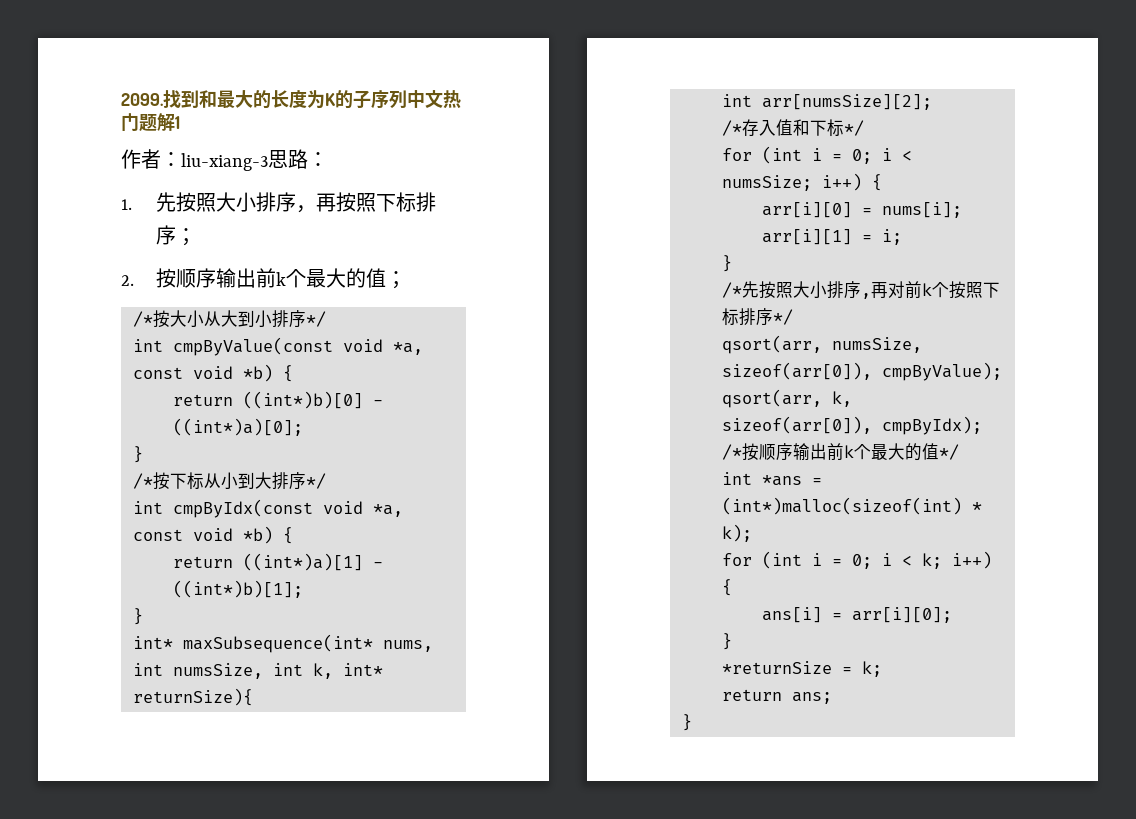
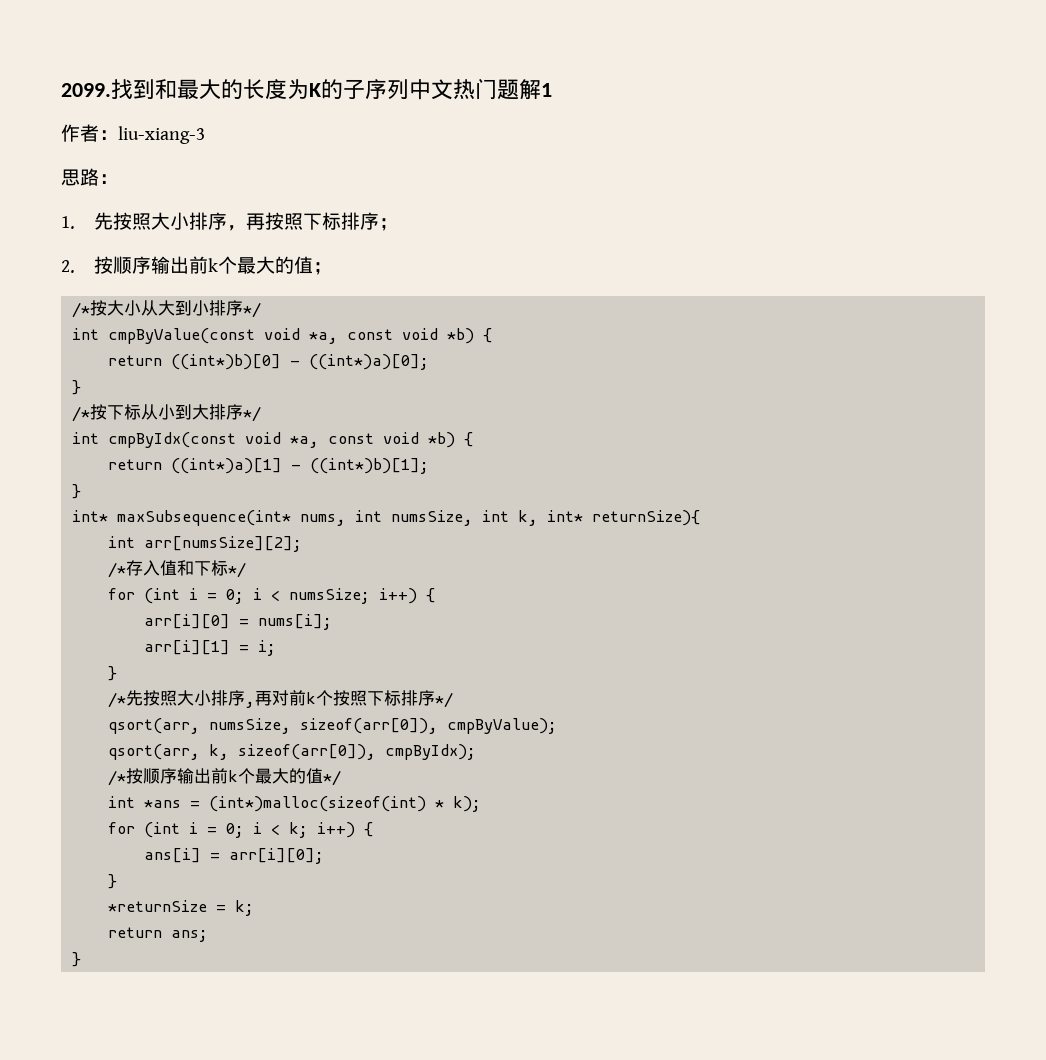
- 作者：liu-xiang-3思路：
+ 作者：liu-xiang-3
+ 思路：

